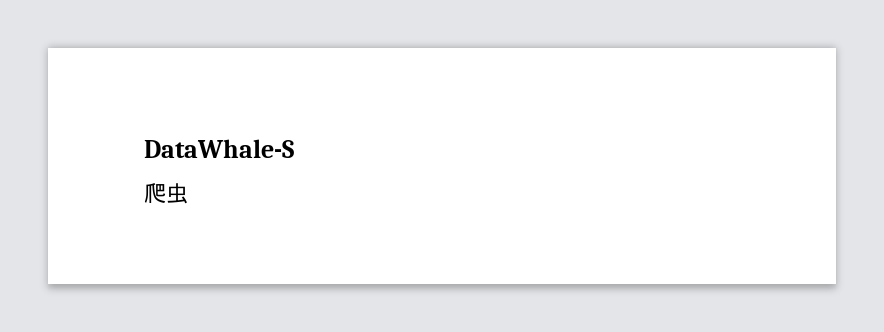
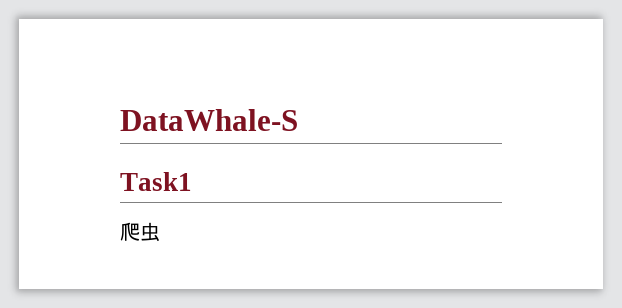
+ Task1

